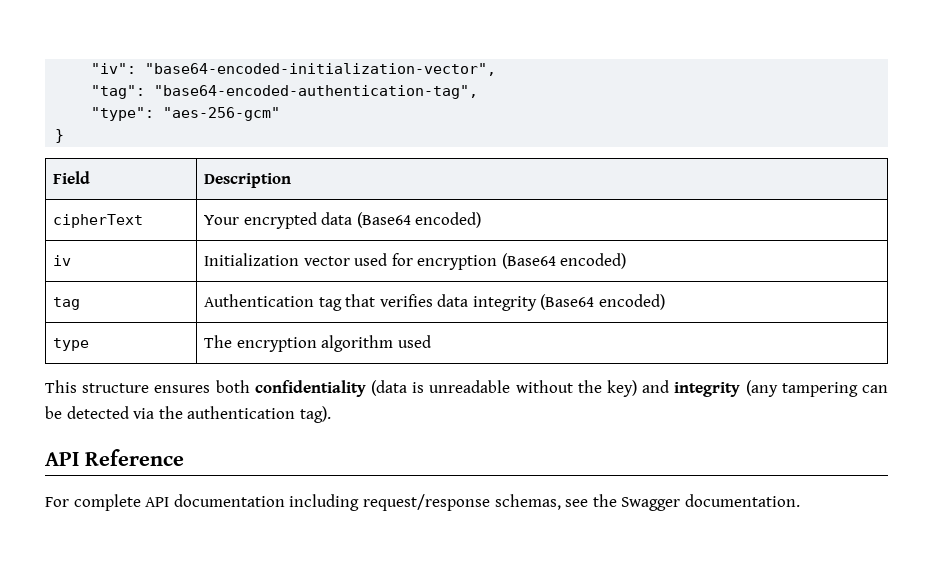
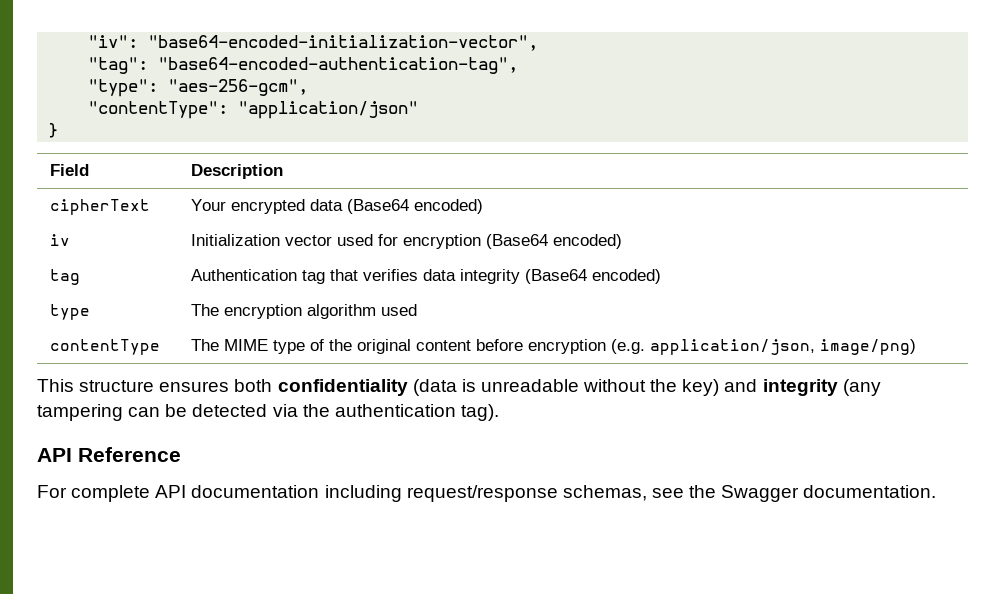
- "type": "aes-256-gcm"
+ "type": "aes-256-gcm",
+ "contentType": "application/json"
+ contentType | The MIME type of the original content before encryption (e.g. application/json, image/png)

